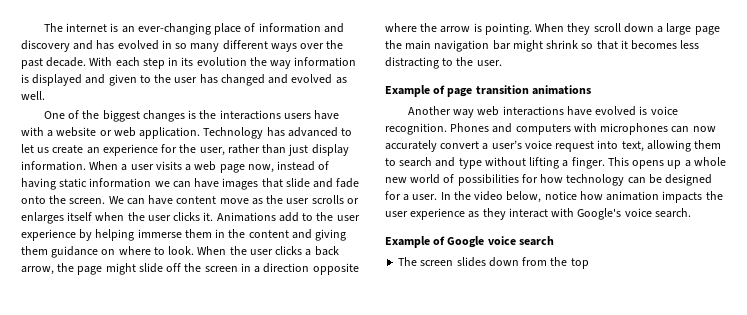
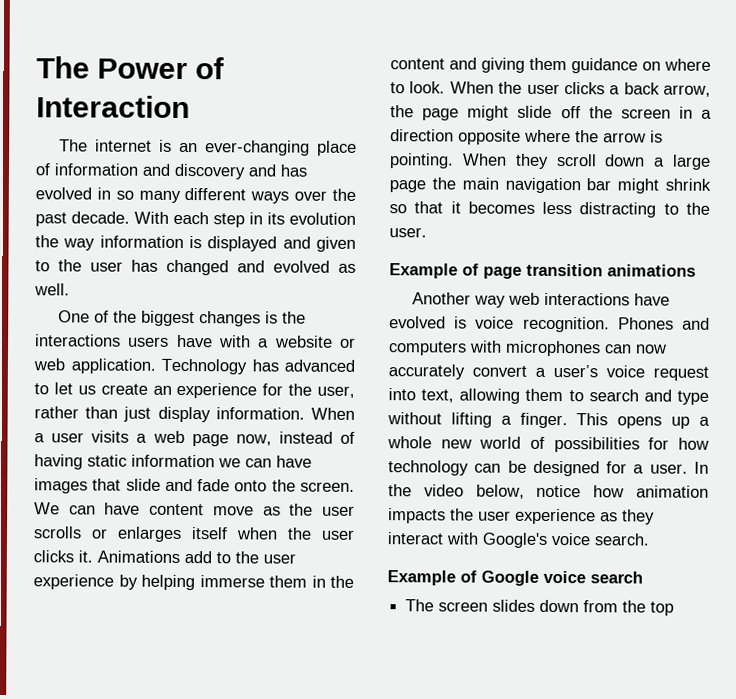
+ The Power of Interaction

